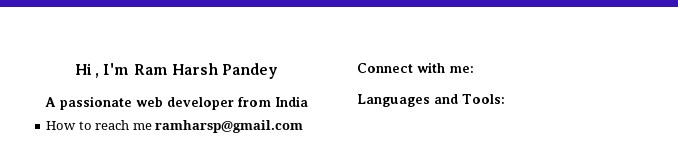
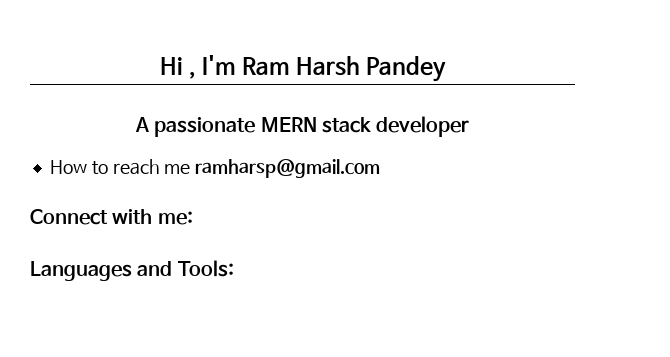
- A passionate web developer from India
+ A passionate MERN stack developer

